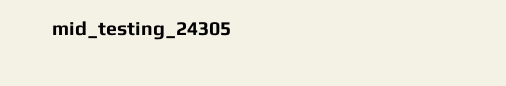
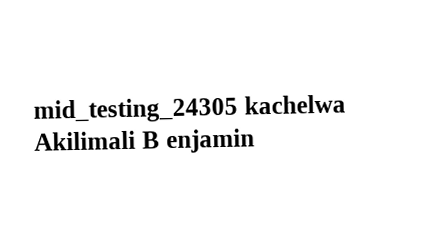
- mid_testing_24305
+ mid_testing_24305 kachelwa Akilimali B enjamin

